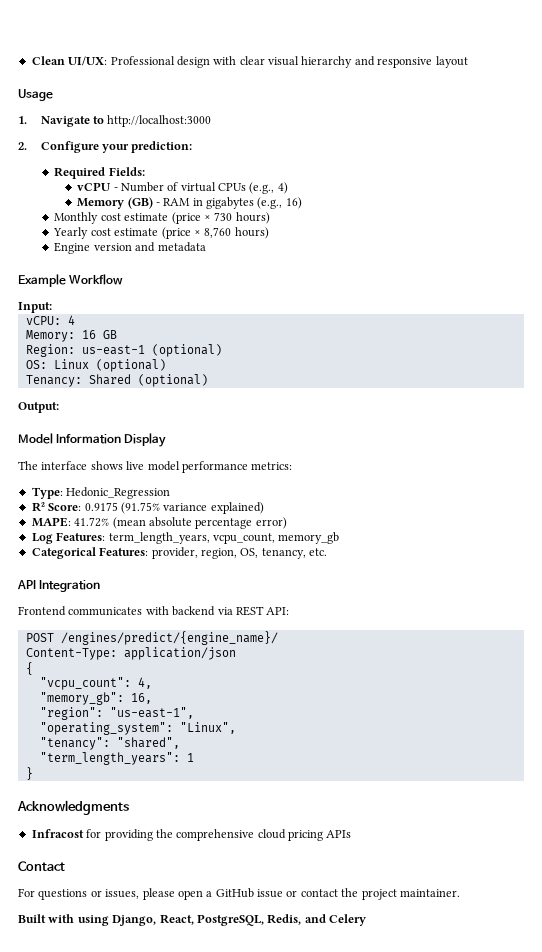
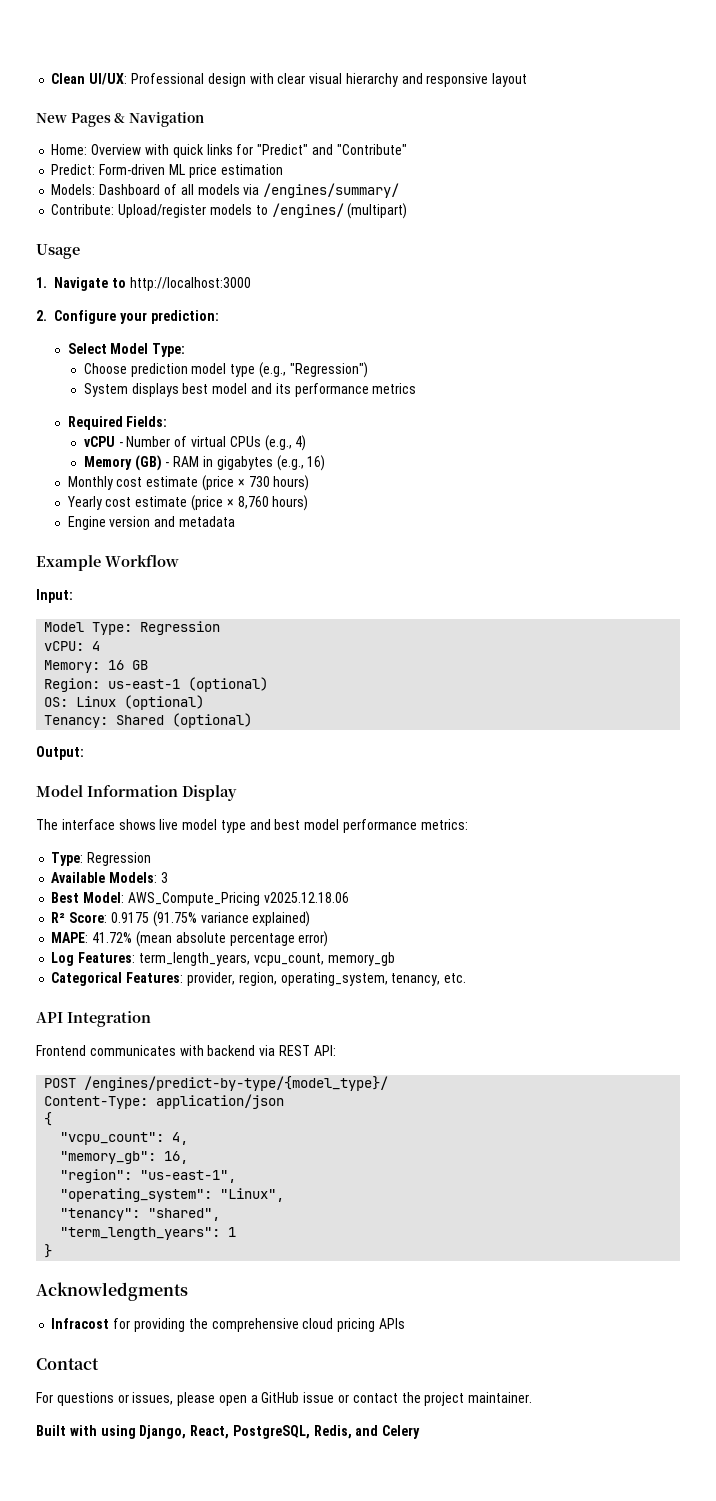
+ New Pages & Navigation
+ Home: Overview with quick links for "Predict" and "Contribute"
+ Predict: Form-driven ML price estimation
+ Models: Dashboard of all models via /engines/summary/
+ Contribute: Upload/register models to /engines/ (multipart)
+ Select Model Type:
+ Choose prediction model type (e.g., "Regression")
+ System displays best model and its performance metrics
+ Model Type: Regression
- The interface shows live model performance metrics:
- Type: Hedonic_Regression
+ The interface shows live model type and best model performance metrics:
+ Type: Regression
+ Available Models: 3
+ Best Model: AWS_Compute_Pricing v2025.12.18.06
- Categorical Features: provider, region, OS, tenancy, etc.
+ Categorical Features: provider, region, operating_system, tenancy, etc.
- POST /engines/predict/{engine_name}/
+ POST /engines/predict-by-type/{model_type}/

